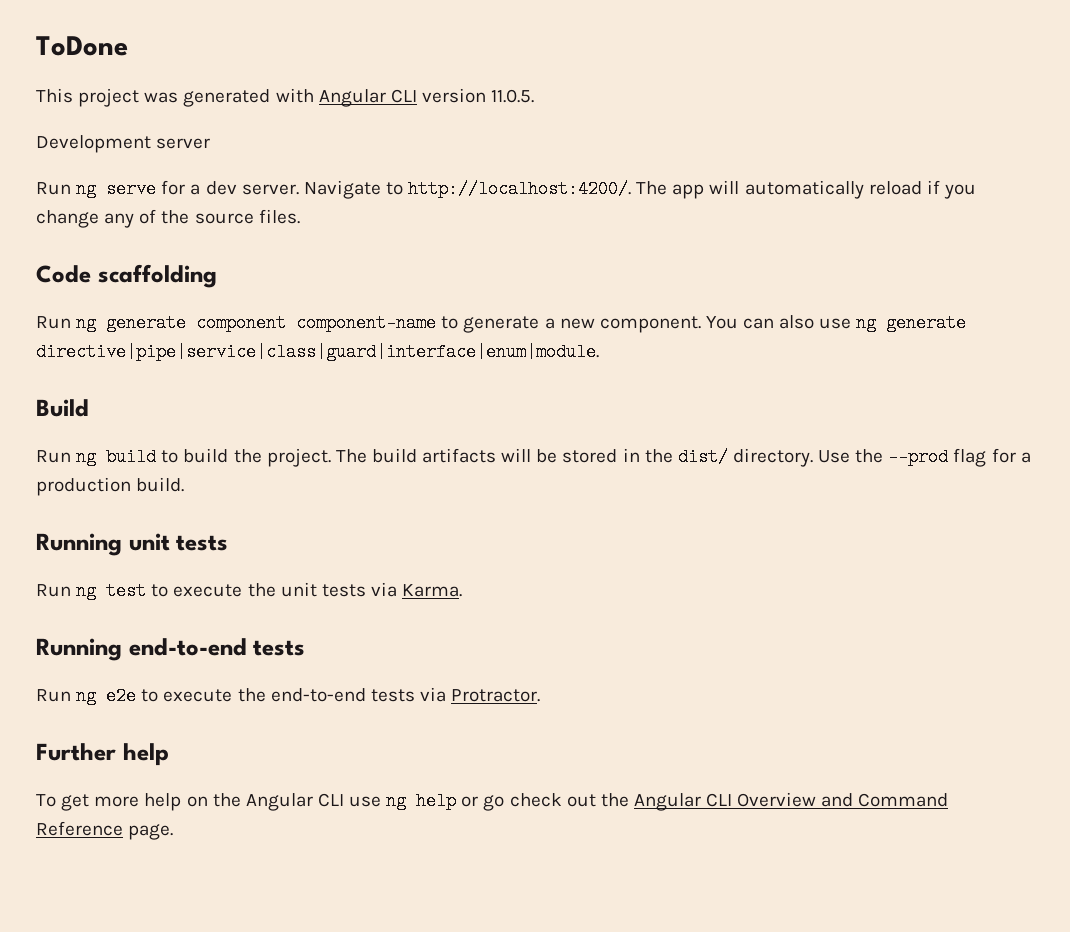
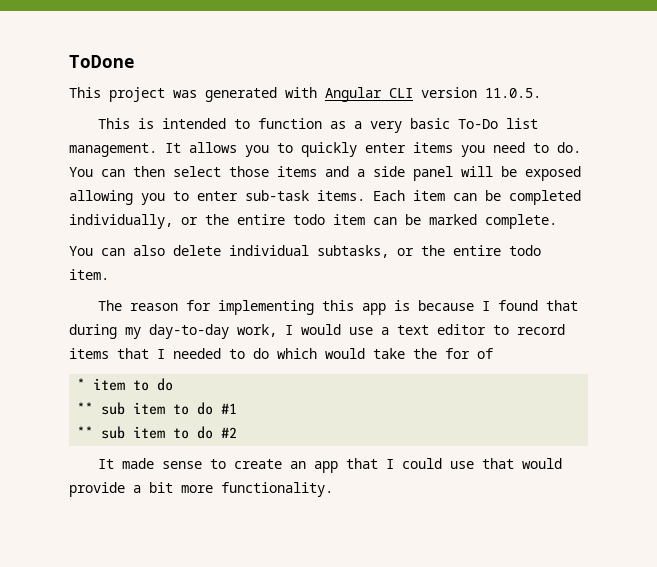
- Development server
- Run ng serve for a dev server. Navigate to http://localhost:4200/. The app will automatically reload if you change any of the source files.
- Code scaffolding
- Run ng generate component component-name to generate a new component. You can also use ng generate directive|pipe|service|class|guard|interface|enum|module.
- Build
- Run ng build to build the project. The build artifacts will be stored in the dist/ directory. Use the --prod flag for a production build.
- Running unit tests
- Run ng test to execute the unit tests via Karma.
- Running end-to-end tests
- Run ng e2e to execute the end-to-end tests via Protractor.
- Further help
- To get more help on the Angular CLI use ng help or go check out the Angular CLI Overview and Command Reference page.
+ This is intended to function as a very basic To-Do list management. It allows you to quickly enter items you need to do. You can then select those items and a side panel will be exposed allowing you to enter sub-task items. Each item can be completed individually, or the entire todo item can be marked complete.
+ You can also delete individual subtasks, or the entire todo item.
+ The reason for implementing this app is because I found that during my day-to-day work, I would use a text editor to record items that I needed to do which would take the for of
+ * item to do
+ ** sub item to do #1
+ ** sub item to do #2
+ It made sense to create an app that I could use that would provide a bit more functionality.

